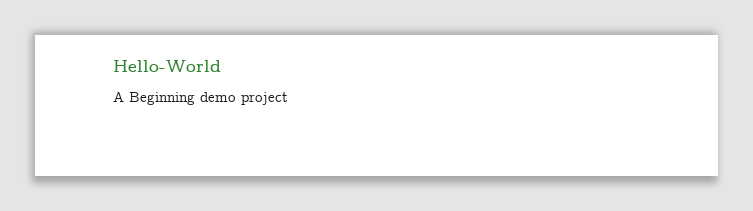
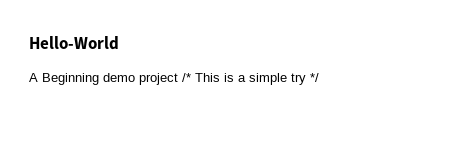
- A Beginning demo project
+ A Beginning demo project /* This is a simple try */

